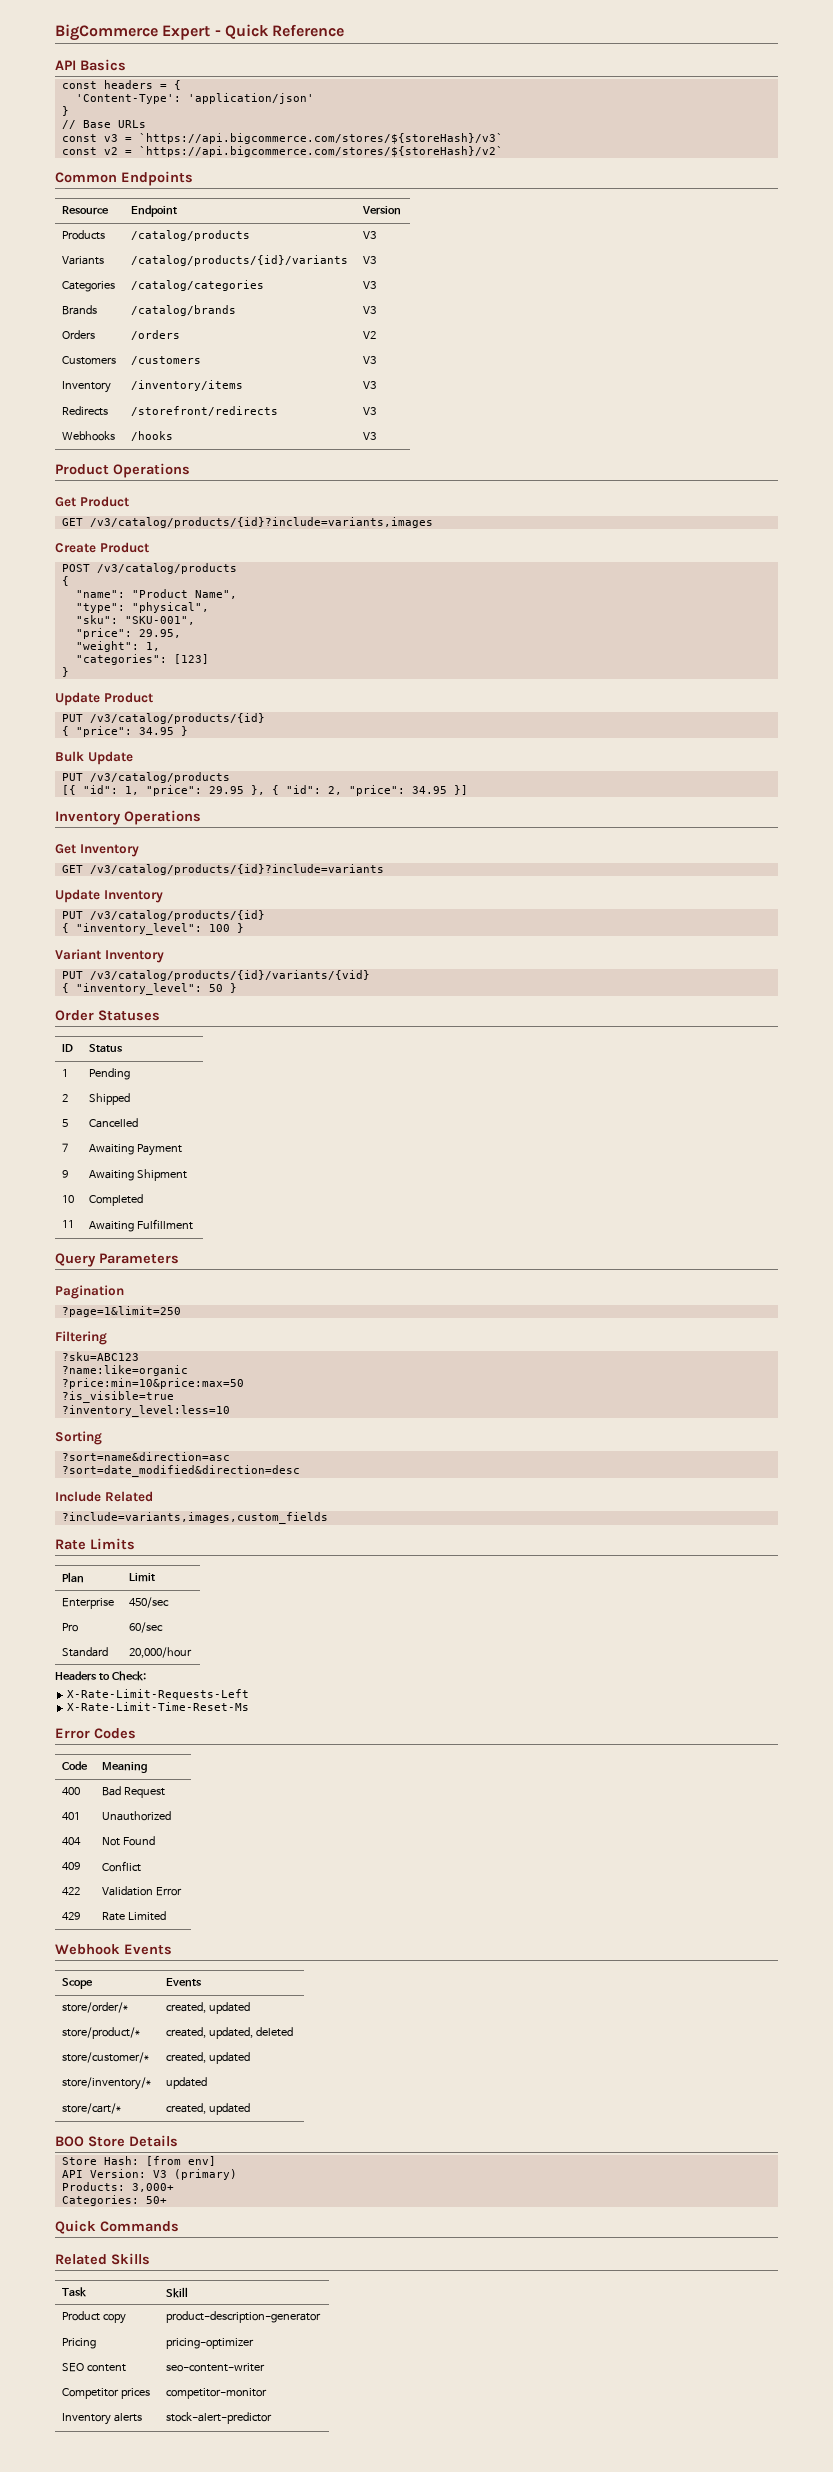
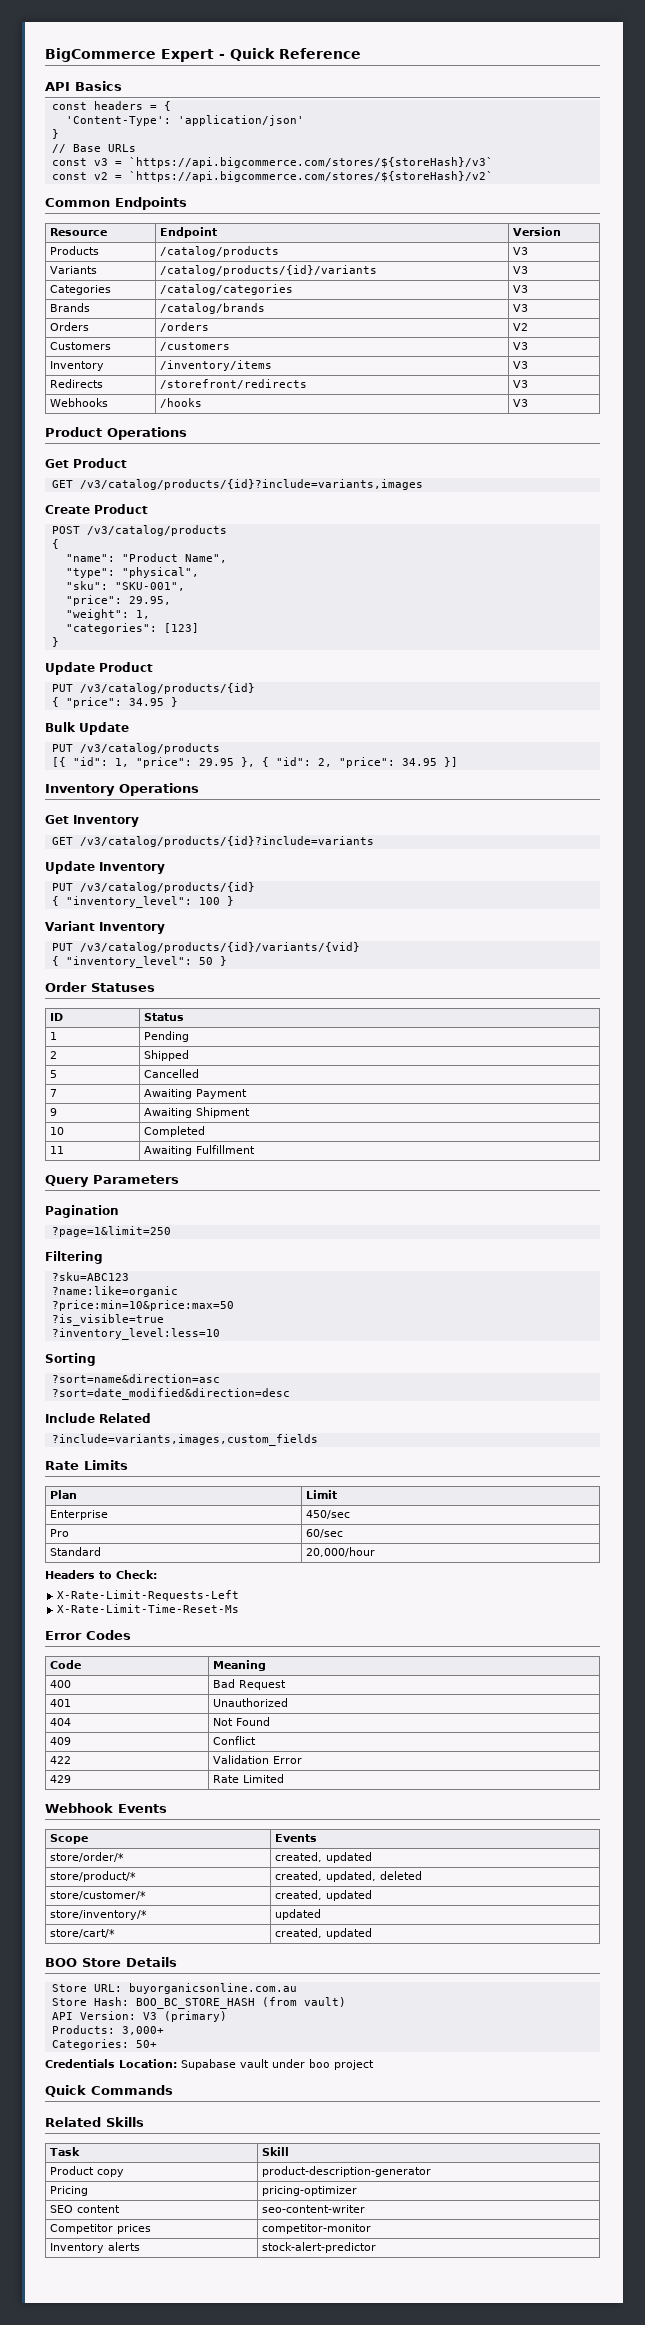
+ Store URL: buyorganicsonline.com.au
- Store Hash: [from env]
+ Store Hash: BOO_BC_STORE_HASH (from vault)
+ Credentials Location: Supabase vault under boo project

